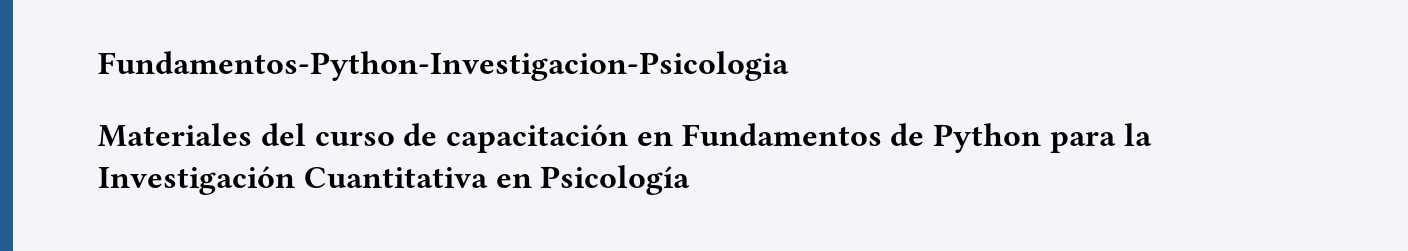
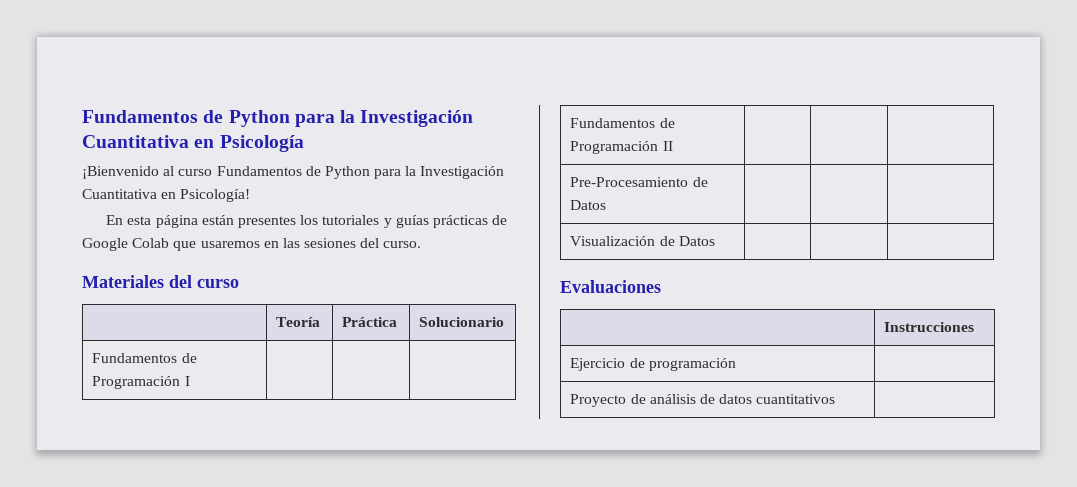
- Fundamentos-Python-Investigacion-Psicologia
- Materiales del curso de capacitación en Fundamentos de Python para la Investigación Cuantitativa en Psicología
+ Fundamentos de Python para la Investigación Cuantitativa en Psicología
+ ¡Bienvenido al curso Fundamentos de Python para la Investigación Cuantitativa en Psicología!
+ En esta página están presentes los tutoriales y guías prácticas de Google Colab que usaremos en las sesiones del curso.
+ Materiales del curso
+ | Teoría | Práctica | Solucionario
+ Fundamentos de Programación I | | |
+ Fundamentos de Programación II | | |
+ Pre-Procesamiento de Datos | | |
+ Visualización de Datos | | |
+ Evaluaciones
+ | Instrucciones
+ Ejercicio de programación |
+ Proyecto de análisis de datos cuantitativos |

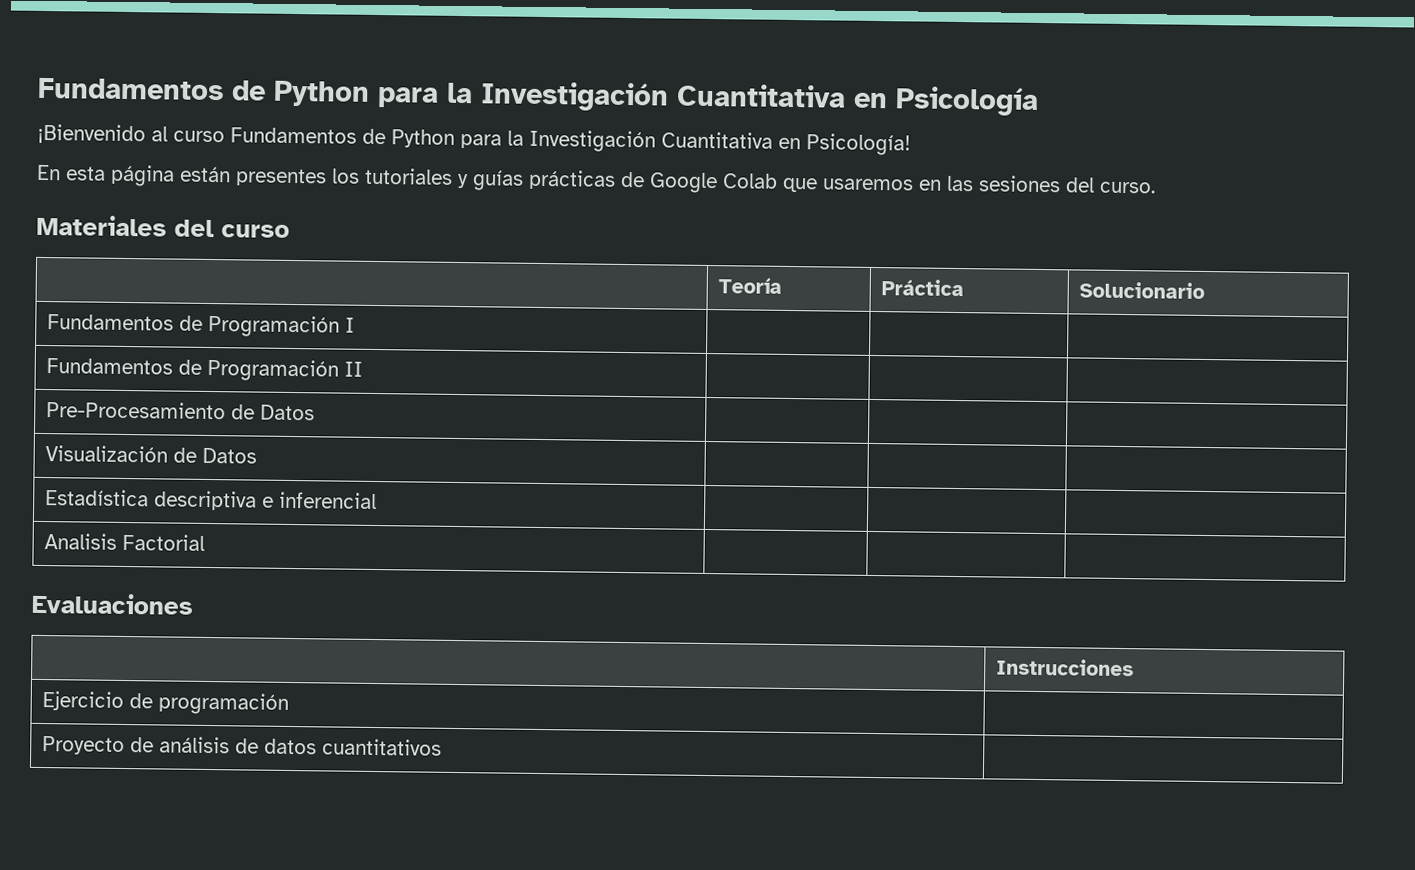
+ Estadística descriptiva e inferencial | | |
+ Analisis Factorial | | |

